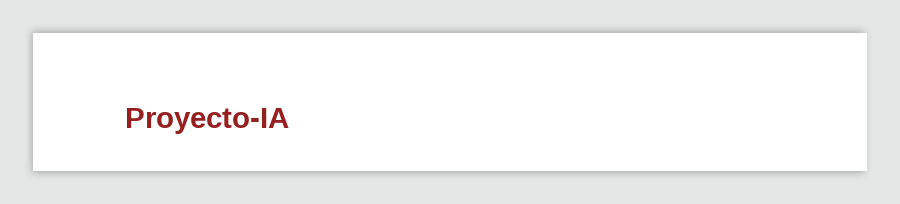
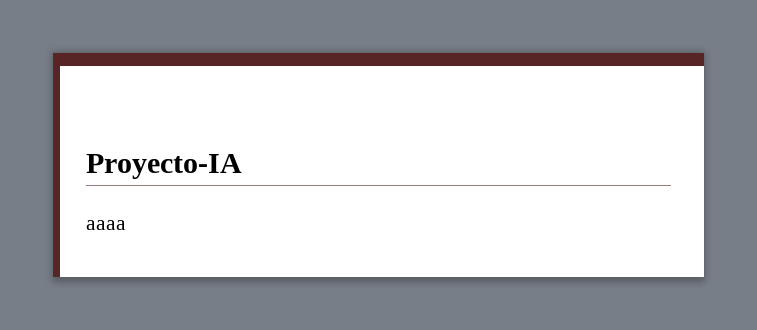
+ aaaa

